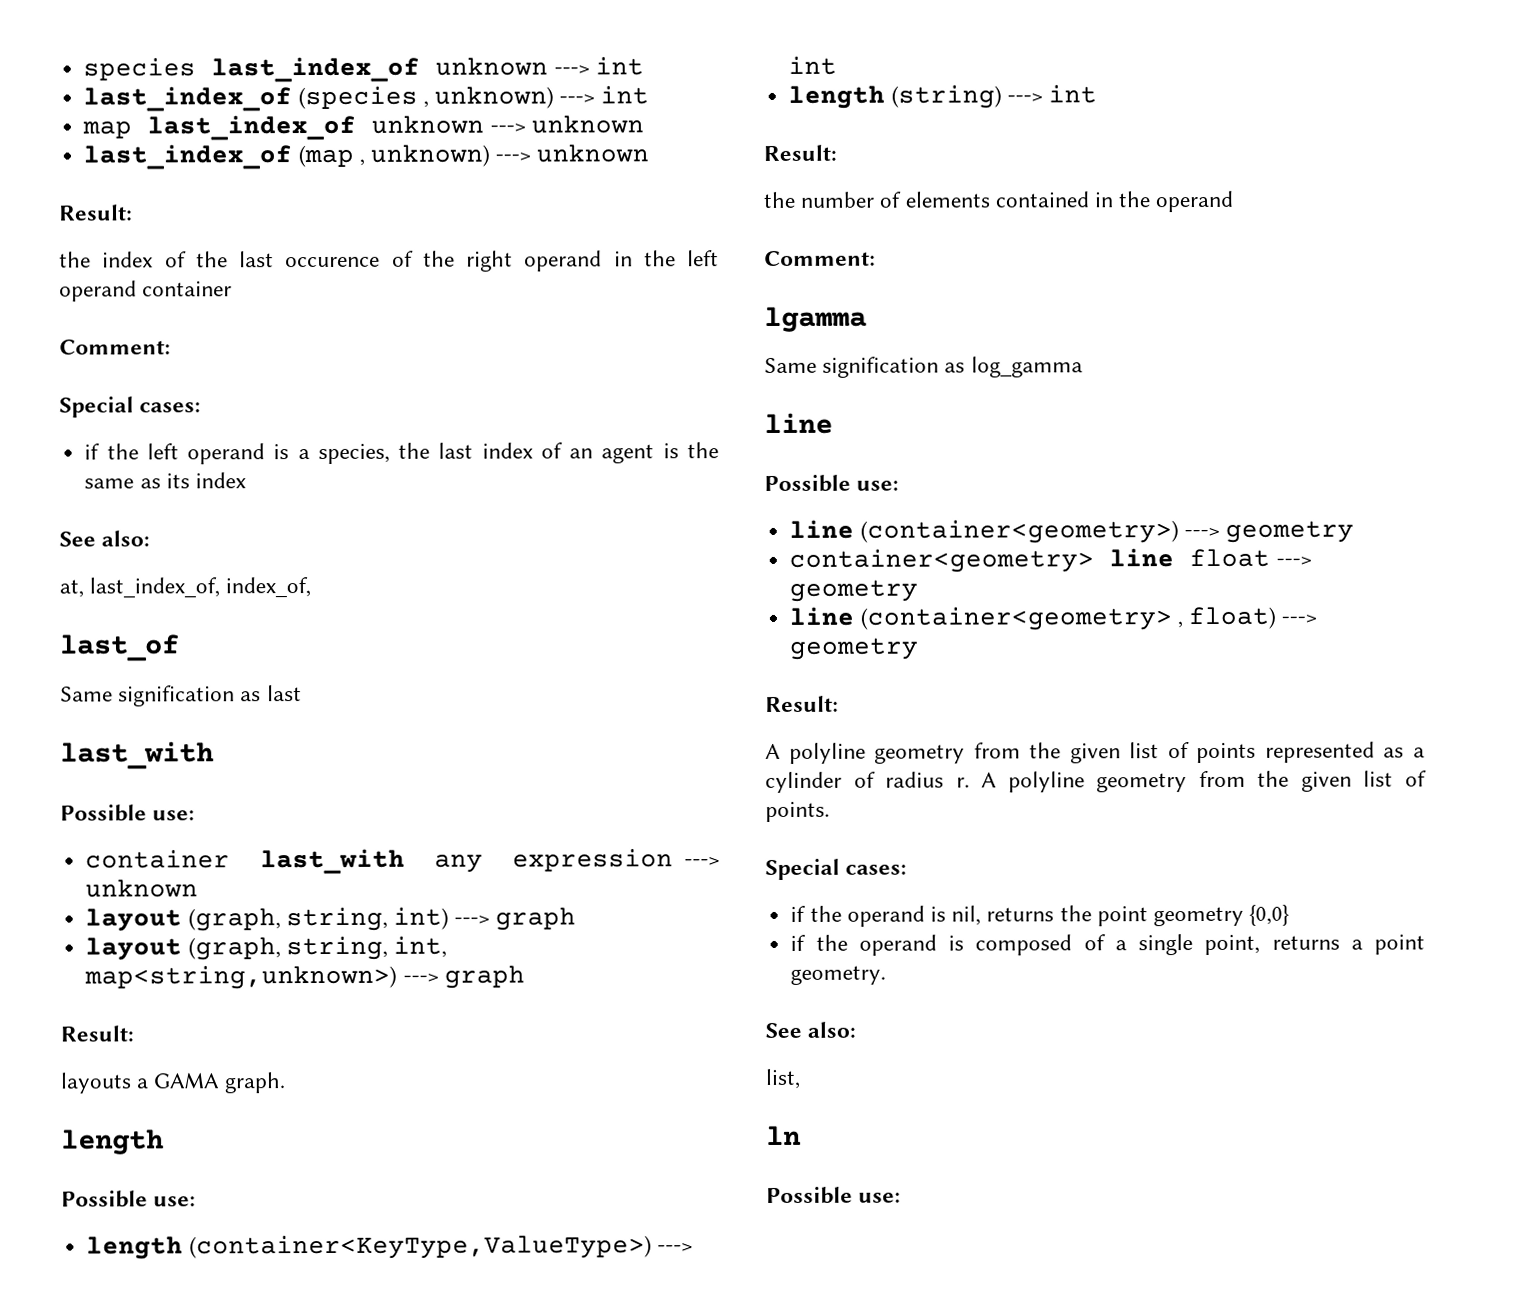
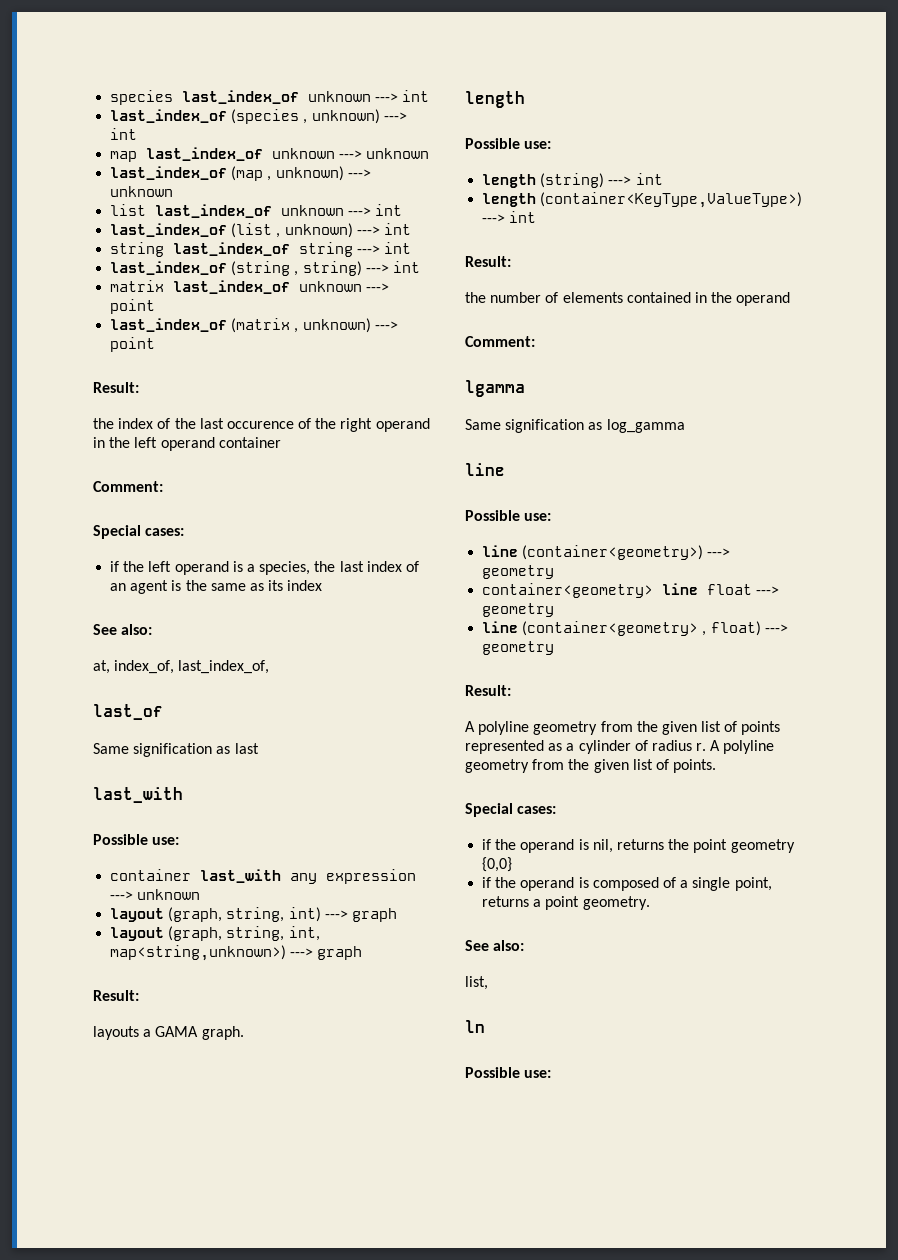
+ list last_index_of unknown ---> int
+ last_index_of (list , unknown) ---> int
+ string last_index_of string ---> int
+ last_index_of (string , string) ---> int
+ matrix last_index_of unknown ---> point
+ last_index_of (matrix , unknown) ---> point
- at, last_index_of, index_of,
+ at, index_of, last_index_of,
- length (container<KeyType,ValueType>) ---> int
+ length (string) ---> int
- length (string) ---> int
+ length (container<KeyType,ValueType>) ---> int

